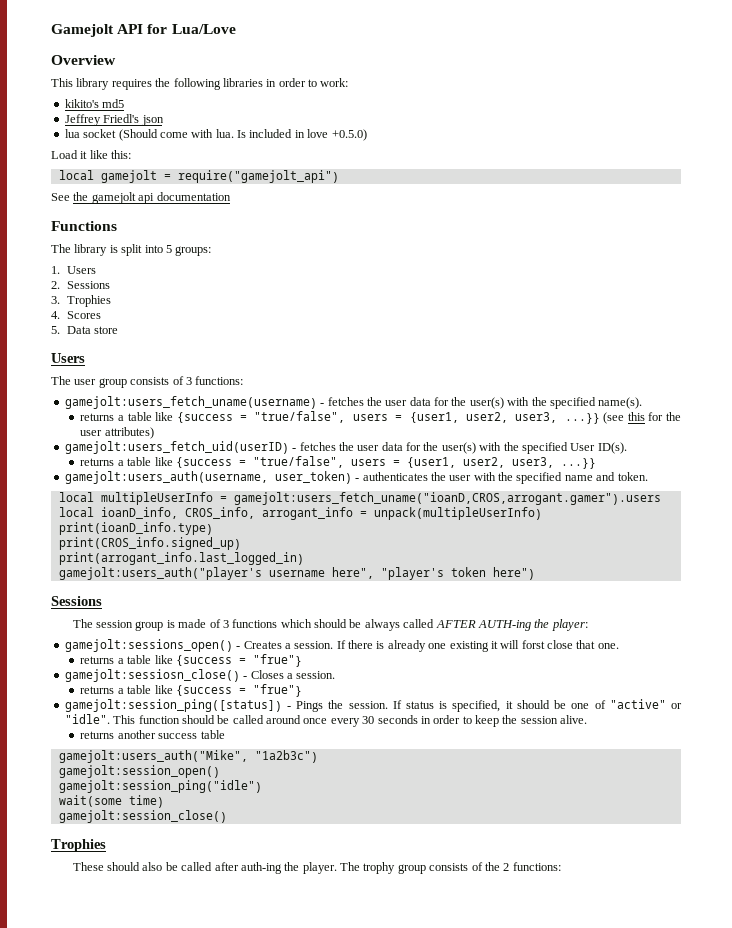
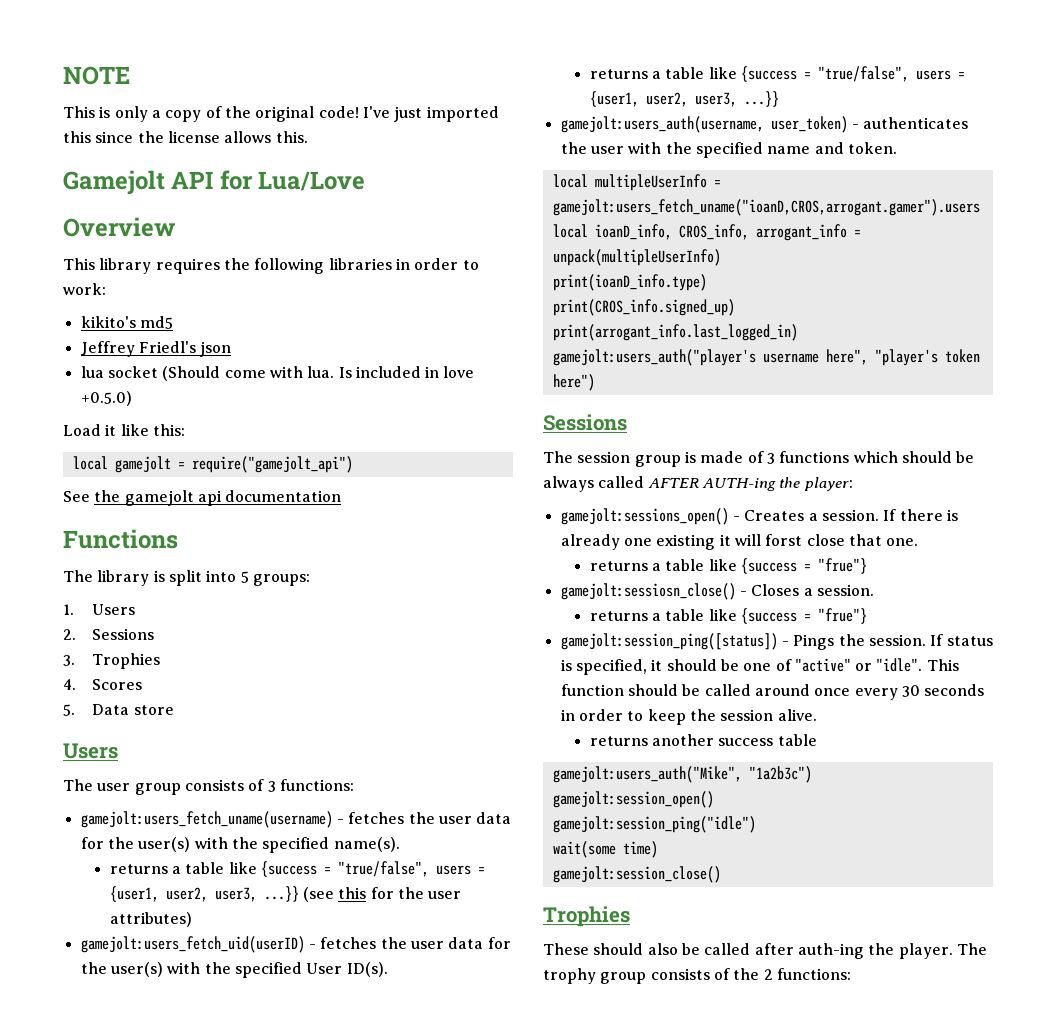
+ NOTE
+ This is only a copy of the original code! I've just imported this since the license allows this.

